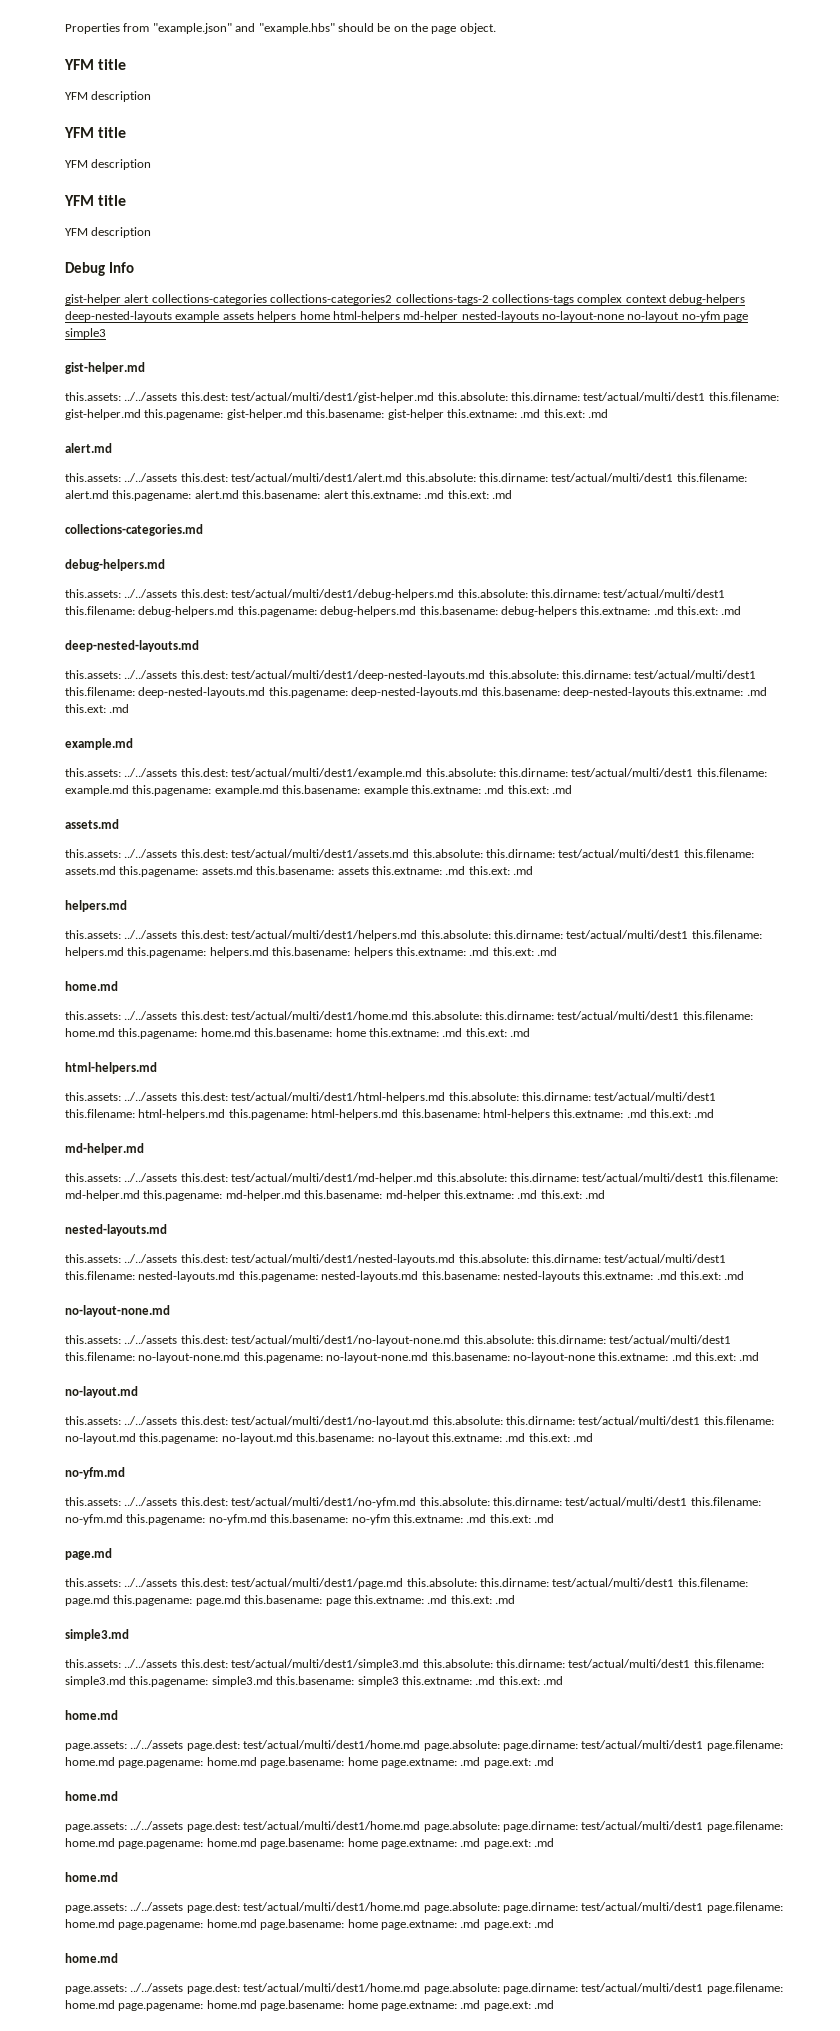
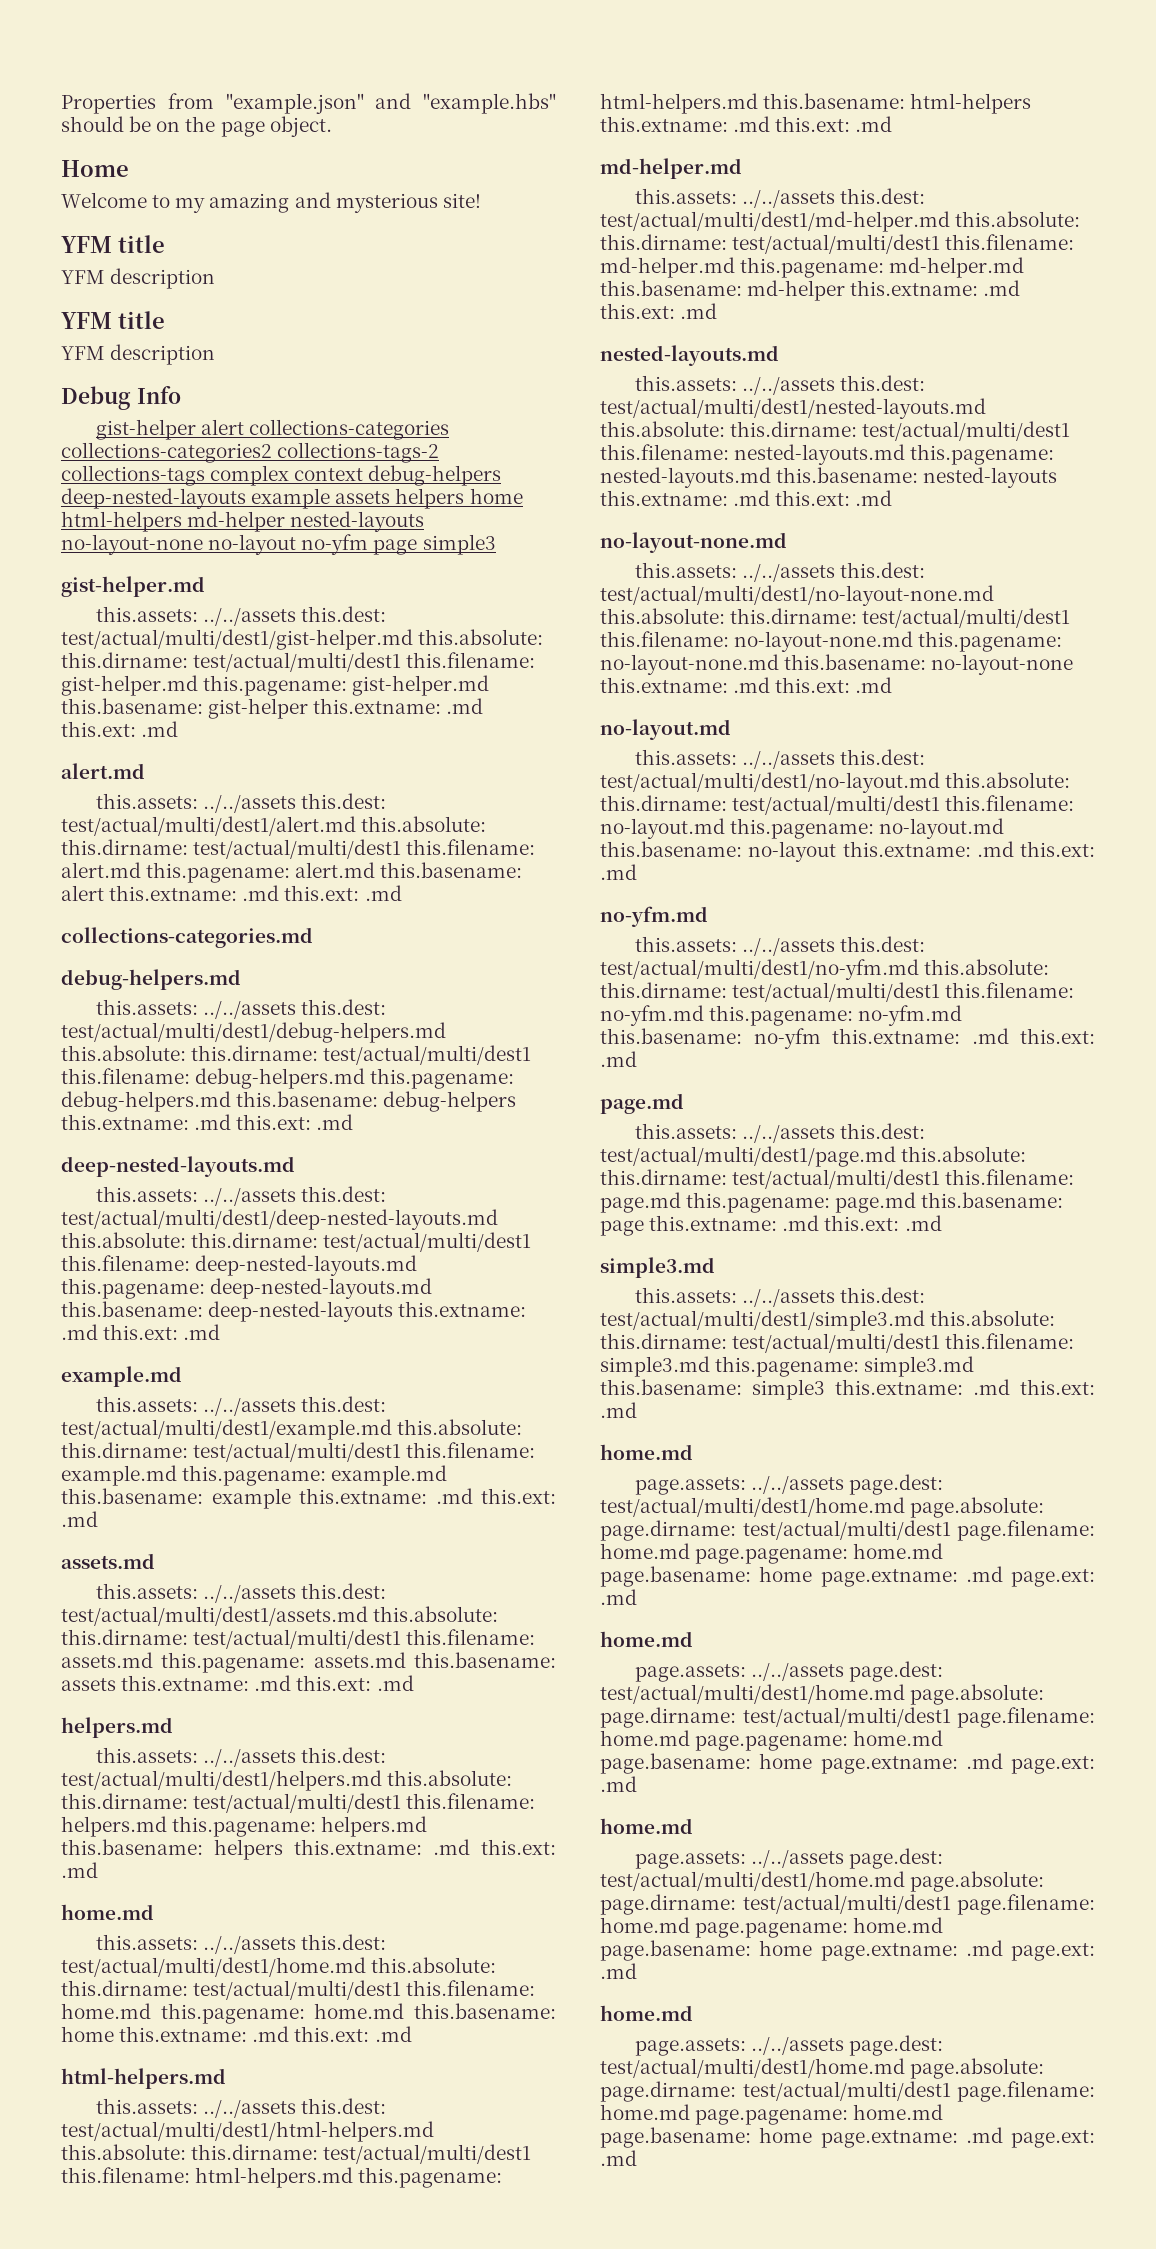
  Properties from "example.json" and "example.hbs" should be on the page object.
- YFM title
- YFM description
+ Home
+ Welcome to my amazing and mysterious site!

